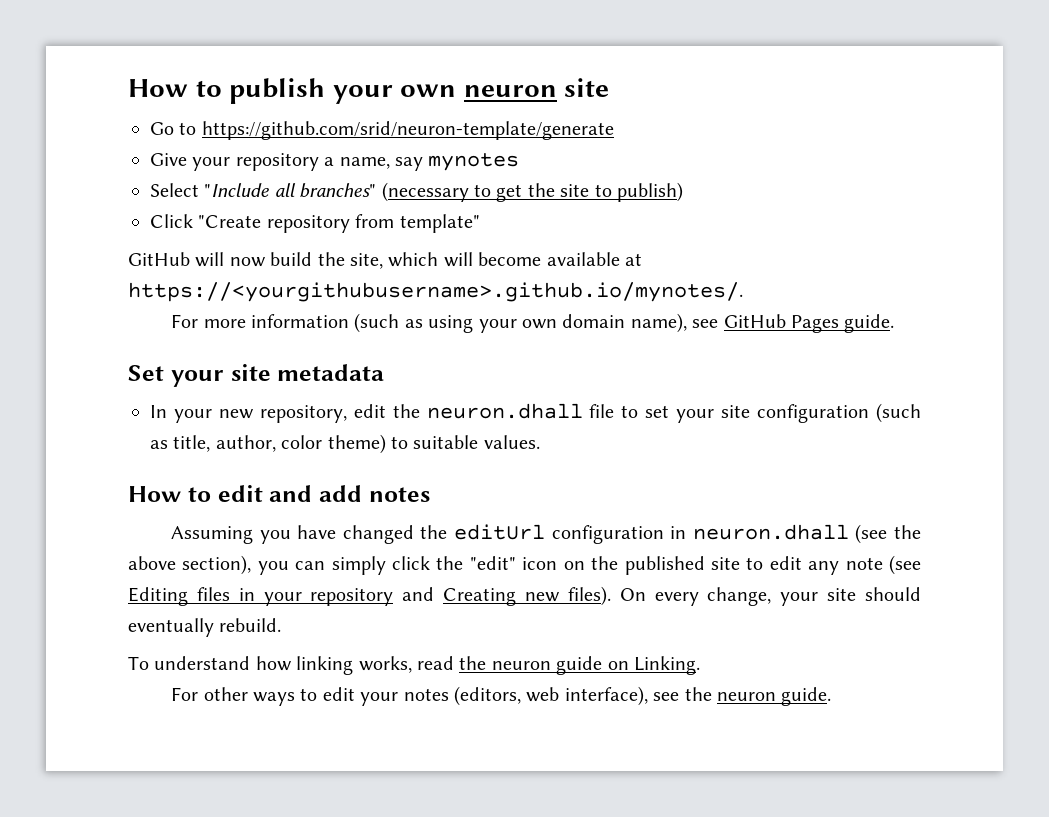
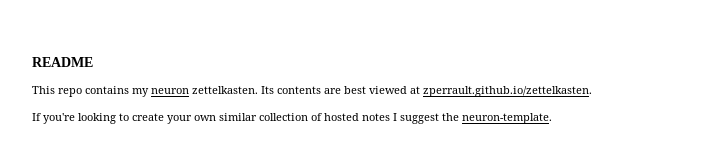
- How to publish your own neuron site
- Go to https://github.com/srid/neuron-template/generate
- Give your repository a name, say mynotes
- Select "Include all branches" (necessary to get the site to publish)
- Click "Create repository from template"
- GitHub will now build the site, which will become available at https://<yourgithubusername>.github.io/mynotes/.
- For more information (such as using your own domain name), see GitHub Pages guide.
- Set your site metadata
- In your new repository, edit the neuron.dhall file to set your site configuration (such as title, author, color theme) to suitable values.
- How to edit and add notes
- Assuming you have changed the editUrl configuration in neuron.dhall (see the above section), you can simply click the "edit" icon on the published site to edit any note (see Editing files in your repository and Creating new files). On every change, your site should eventually rebuild.
- To understand how linking works, read the neuron guide on Linking.
- For other ways to edit your notes (editors, web interface), see the neuron guide.
+ README
+ This repo contains my neuron zettelkasten. Its contents are best viewed at zperrault.github.io/zettelkasten.
+ If you're looking to create your own similar collection of hosted notes I suggest the neuron-template.

